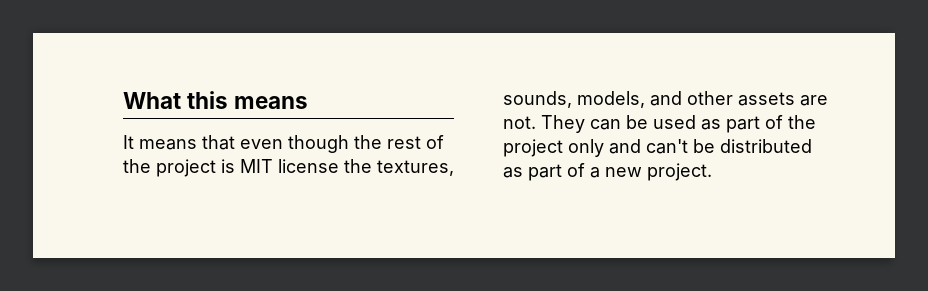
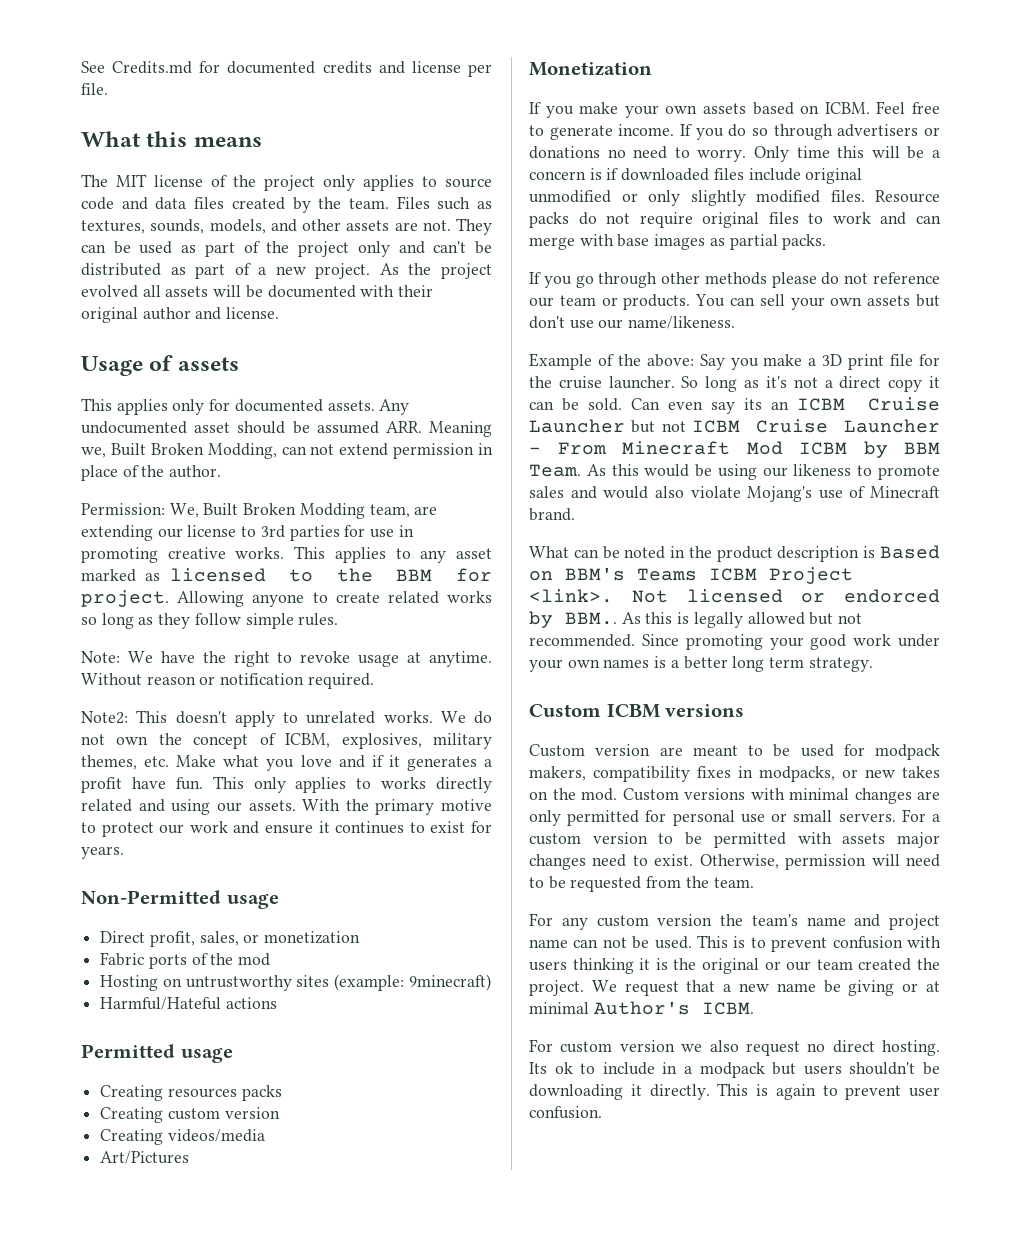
+ See Credits.md for documented credits and license per file.
  What this means
- It means that even though the rest of the project is MIT license the textures, sounds, models, and other assets are not.
+ The MIT license of the project only applies to source code and data files created by the team. Files such as textures, sounds, models, and other assets are not.
+ As the project evolved all assets will be documented with their original author and license.
+ Usage of assets
+ This applies only for documented assets. Any undocumented asset should be assumed ARR. Meaning we, Built Broken Modding, can not extend permission in place of the author.
+ Permission: We, Built Broken Modding team, are extending our license to 3rd parties for use in promoting creative works. This applies to any asset marked as licensed to the BBM for project. Allowing anyone to create related works so long as they follow simple rules.
+ Note: We have the right to revoke usage at anytime. Without reason or notification required.
+ Note2: This doesn't apply to unrelated works. We do not own the concept of ICBM, explosives, military themes, etc. Make what you love and if it generates a profit have fun. This only applies to works directly related and using our assets. With the primary motive to protect our work and ensure it continues to exist for years.
+ Non-Permitted usage
+ Direct profit, sales, or monetization
+ Fabric ports of the mod
+ Hosting on untrustworthy sites (example: 9minecraft)
+ Harmful/Hateful actions
+ Permitted usage
+ Creating resources packs
+ Creating custom version
+ Creating videos/media
+ Art/Pictures
+ Monetization
+ If you make your own assets based on ICBM. Feel free to generate income. If you do so through advertisers or donations no need to worry. Only time this will be a concern is if downloaded files include original unmodified or only slightly modified files. Resource packs do not require original files to work and can merge with base images as partial packs.
+ If you go through other methods please do not reference our team or products. You can sell your own assets but don't use our name/likeness.
+ Example of the above: Say you make a 3D print file for the cruise launcher. So long as it's not a direct copy it can be sold. Can even say its an ICBM Cruise Launcher but not ICBM Cruise Launcher - From Minecraft Mod ICBM by BBM Team. As this would be using our likeness to promote sales and would also violate Mojang's use of Minecraft brand.
+ What can be noted in the product description is Based on BBM's Teams ICBM Project <link>. Not licensed or endorced by BBM.. As this is legally allowed but not recommended. Since promoting your good work under your own names is a better long term strategy.
+ Custom ICBM versions
+ Custom version are meant to be used for modpack makers, compatibility fixes in modpacks, or new takes on the mod. Custom versions with minimal changes are only permitted for personal use or small servers. For a custom version to be permitted with assets major changes need to exist. Otherwise, permission will need to be requested from the team.
+ For any custom version the team's name and project name can not be used. This is to prevent confusion with users thinking it is the original or our team created the project. We request that a new name be giving or at minimal Author's ICBM.
+ For custom version we also request no direct hosting. Its ok to include in a modpack but users shouldn't be downloading it directly. This is again to prevent user confusion.

